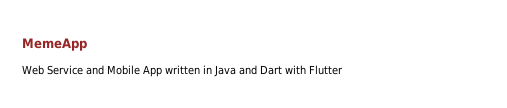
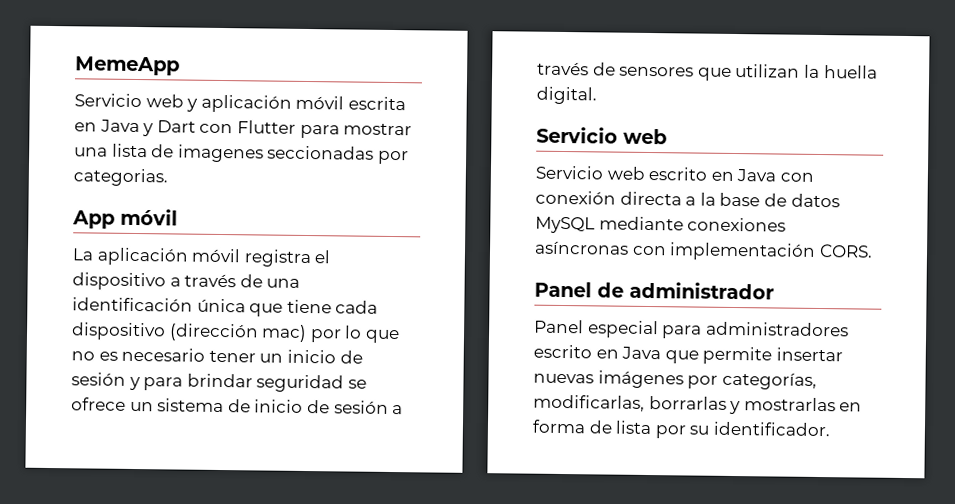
- Web Service and Mobile App written in Java and Dart with Flutter
+ Servicio web y aplicación móvil escrita en Java y Dart con Flutter para mostrar una lista de imagenes seccionadas por categorias.
+ App móvil
+ La aplicación móvil registra el dispositivo a través de una identificación única que tiene cada dispositivo (dirección mac) por lo que no es necesario tener un inicio de sesión y para brindar seguridad se ofrece un sistema de inicio de sesión a través de sensores que utilizan la huella digital.
+ Servicio web
+ Servicio web escrito en Java con conexión directa a la base de datos MySQL mediante conexiones asíncronas con implementación CORS.
+ Panel de administrador
+ Panel especial para administradores escrito en Java que permite insertar nuevas imágenes por categorías, modificarlas, borrarlas y mostrarlas en forma de lista por su identificador.

